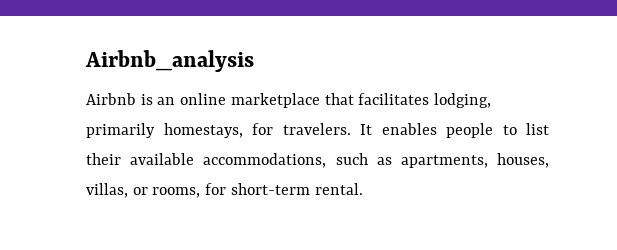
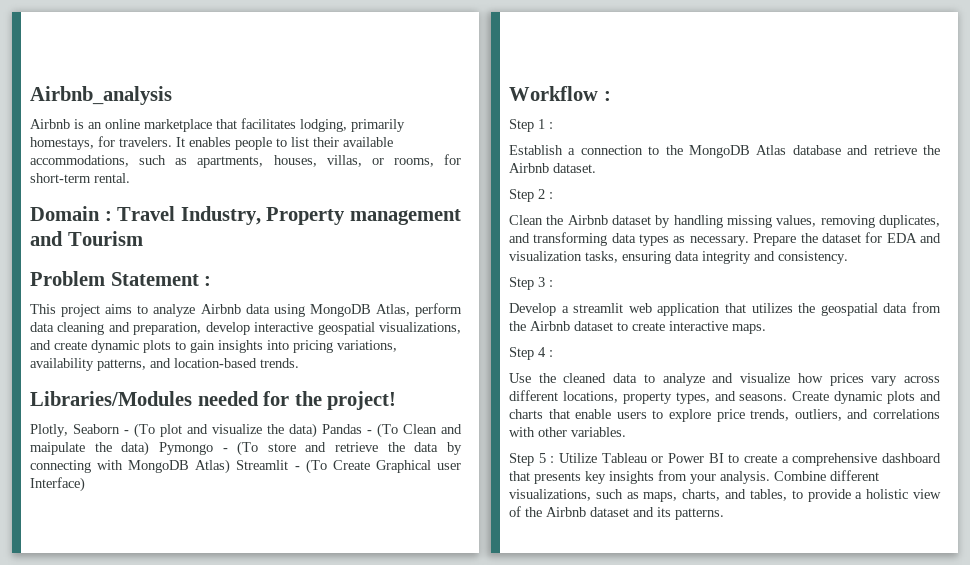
+ Domain : Travel Industry, Property management and Tourism
+ Problem Statement :
+ This project aims to analyze Airbnb data using MongoDB Atlas, perform data cleaning and preparation, develop interactive geospatial visualizations, and create dynamic plots to gain insights into pricing variations, availability patterns, and location-based trends.
+ Libraries/Modules needed for the project!
+ Plotly, Seaborn - (To plot and visualize the data) Pandas - (To Clean and maipulate the data) Pymongo - (To store and retrieve the data by connecting with MongoDB Atlas) Streamlit - (To Create Graphical user Interface)
+ Workflow :
+ Step 1 :
+ Establish a connection to the MongoDB Atlas database and retrieve the Airbnb dataset.
+ Step 2 :
+ Clean the Airbnb dataset by handling missing values, removing duplicates, and transforming data types as necessary. Prepare the dataset for EDA and visualization tasks, ensuring data integrity and consistency.
+ Step 3 :
+ Develop a streamlit web application that utilizes the geospatial data from the Airbnb dataset to create interactive maps.
+ Step 4 :
+ Use the cleaned data to analyze and visualize how prices vary across different locations, property types, and seasons. Create dynamic plots and charts that enable users to explore price trends, outliers, and correlations with other variables.
+ Step 5 : Utilize Tableau or Power BI to create a comprehensive dashboard that presents key insights from your analysis. Combine different visualizations, such as maps, charts, and tables, to provide a holistic view of the Airbnb dataset and its patterns.

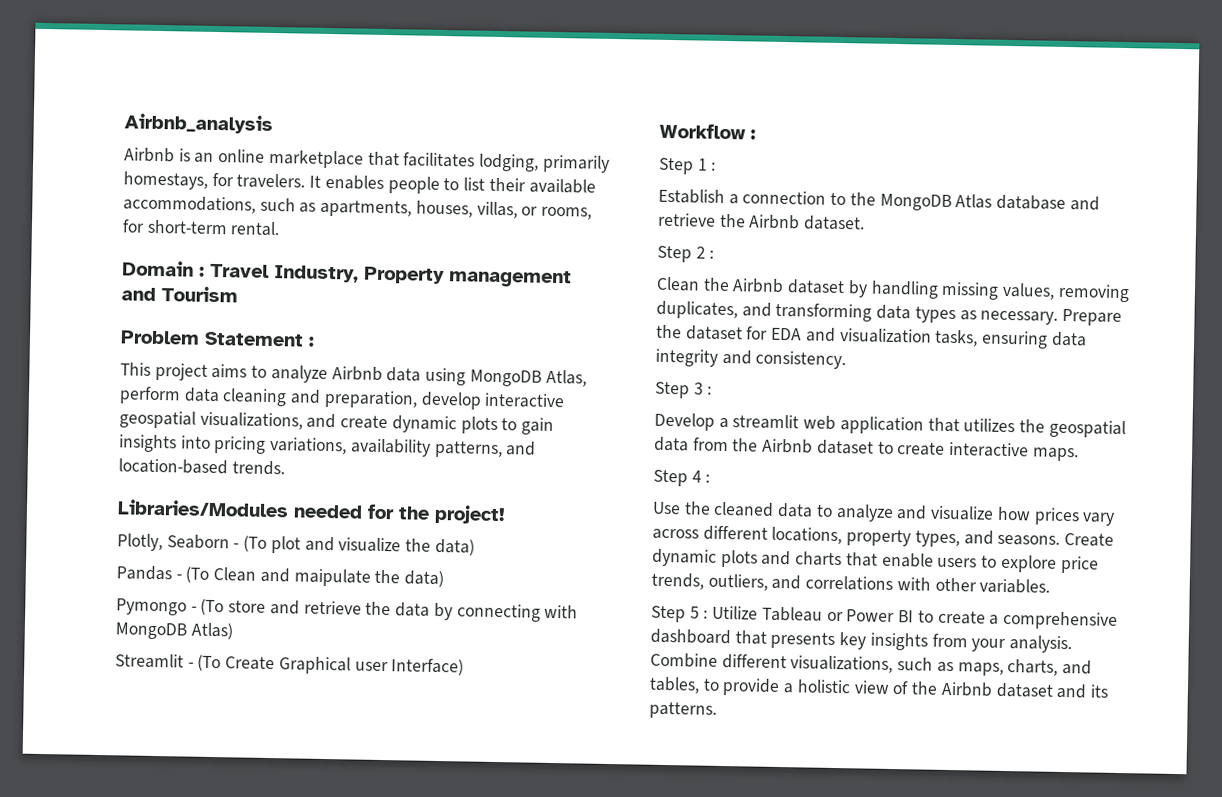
- Plotly, Seaborn - (To plot and visualize the data) Pandas - (To Clean and maipulate the data) Pymongo - (To store and retrieve the data by connecting with MongoDB Atlas) Streamlit - (To Create Graphical user Interface)
+ Plotly, Seaborn - (To plot and visualize the data)
+ Pandas - (To Clean and maipulate the data)
+ Pymongo - (To store and retrieve the data by connecting with MongoDB Atlas)
+ Streamlit - (To Create Graphical user Interface)

